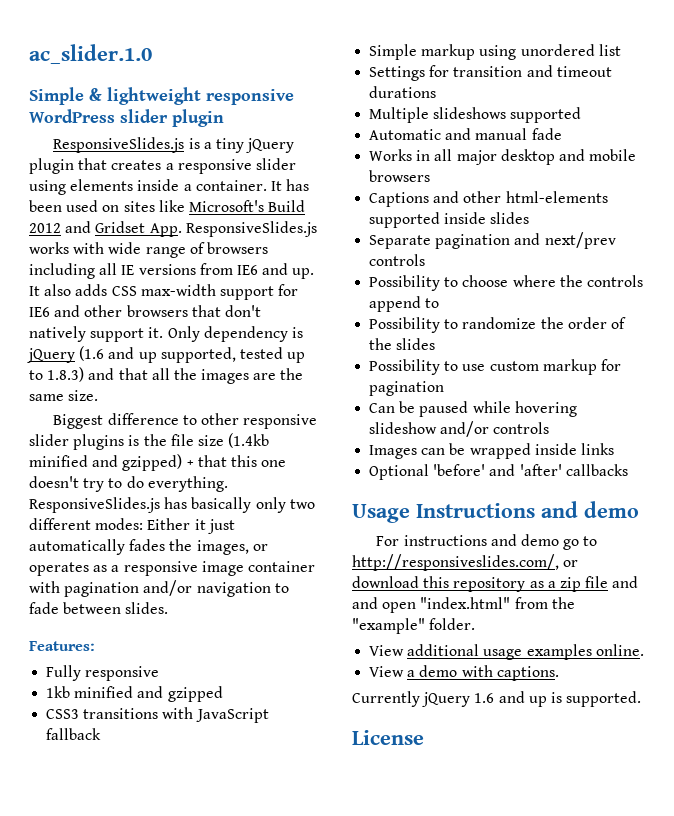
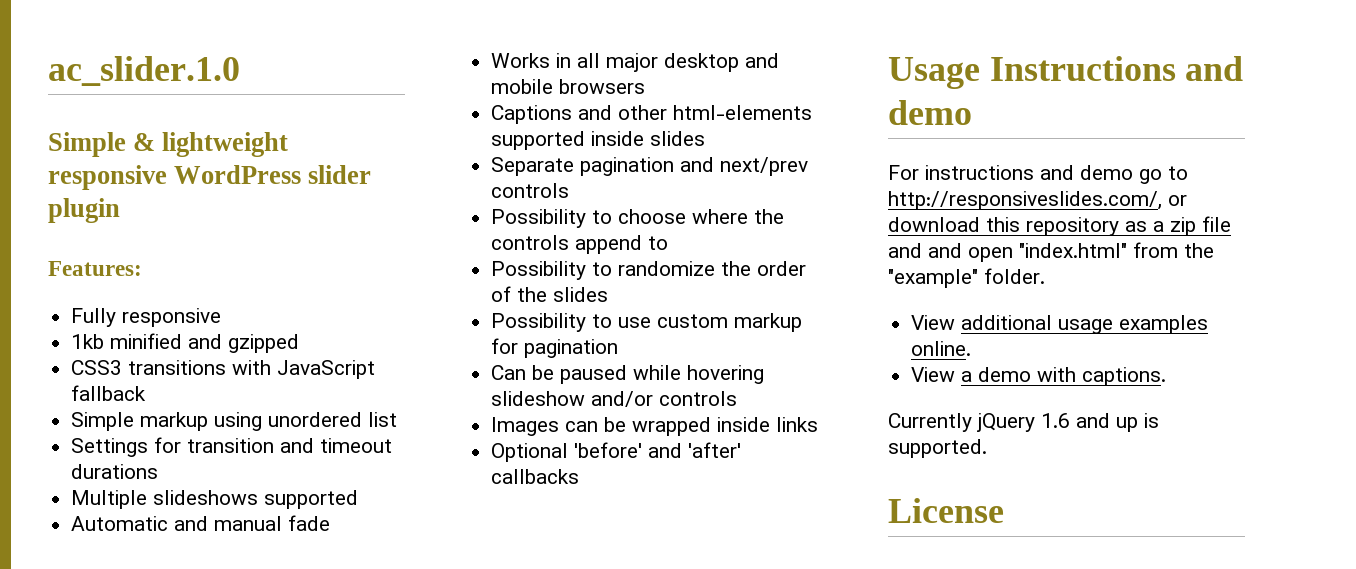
- ResponsiveSlides.js is a tiny jQuery plugin that creates a responsive slider using elements inside a container. It has been used on sites like Microsoft's Build 2012 and Gridset App. ResponsiveSlides.js works with wide range of browsers including all IE versions from IE6 and up. It also adds CSS max-width support for IE6 and other browsers that don't natively support it. Only dependency is jQuery (1.6 and up supported, tested up to 1.8.3) and that all the images are the same size.
- Biggest difference to other responsive slider plugins is the file size (1.4kb minified and gzipped) + that this one doesn't try to do everything. ResponsiveSlides.js has basically only two different modes: Either it just automatically fades the images, or operates as a responsive image container with pagination and/or navigation to fade between slides.

